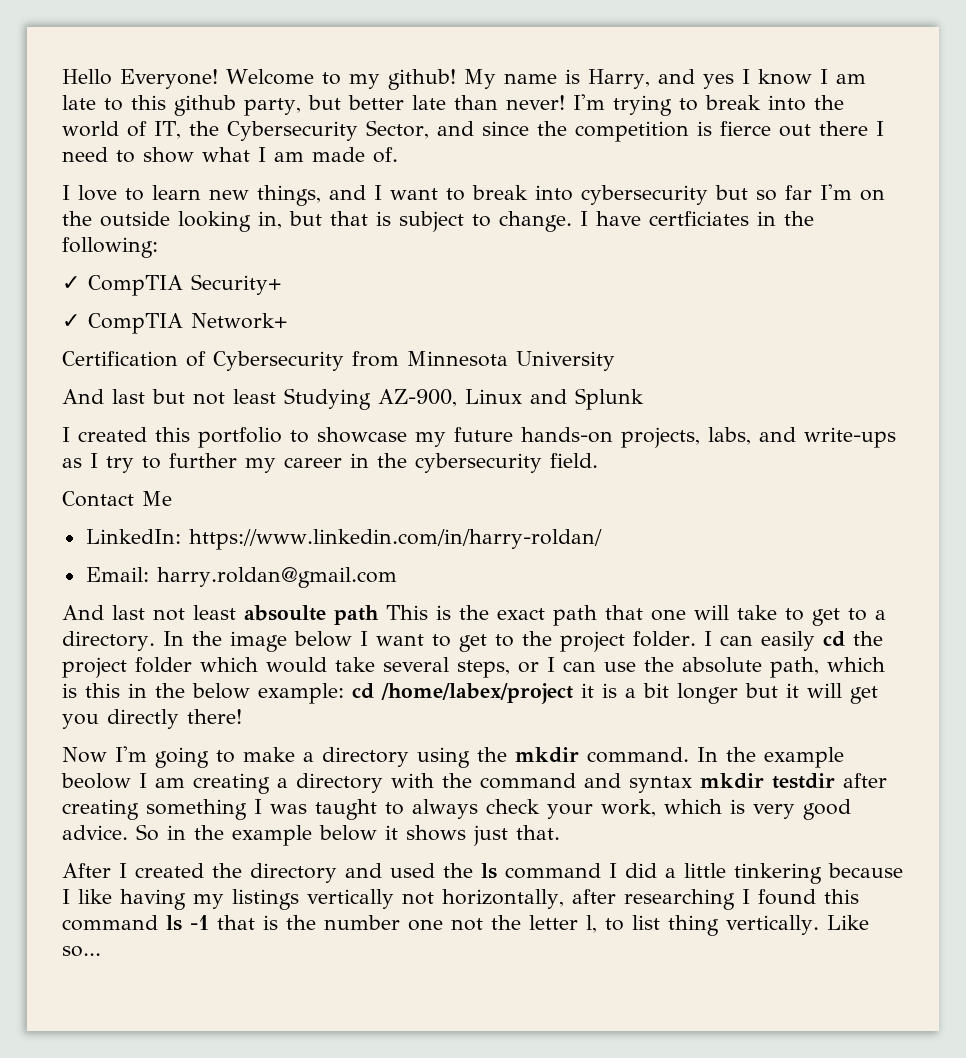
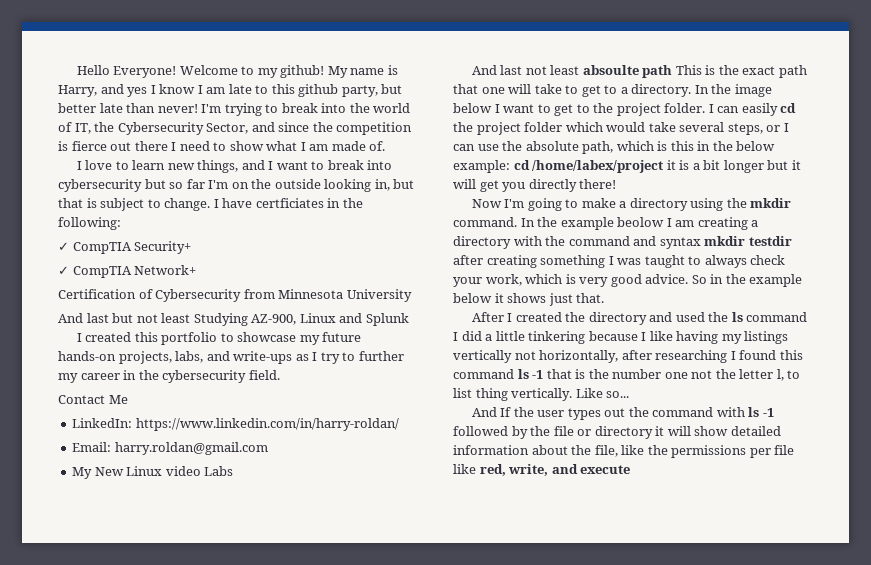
+ My New Linux video Labs
+ And If the user types out the command with ls -1 followed by the file or directory it will show detailed information about the file, like the permissions per file like red, write, and execute

